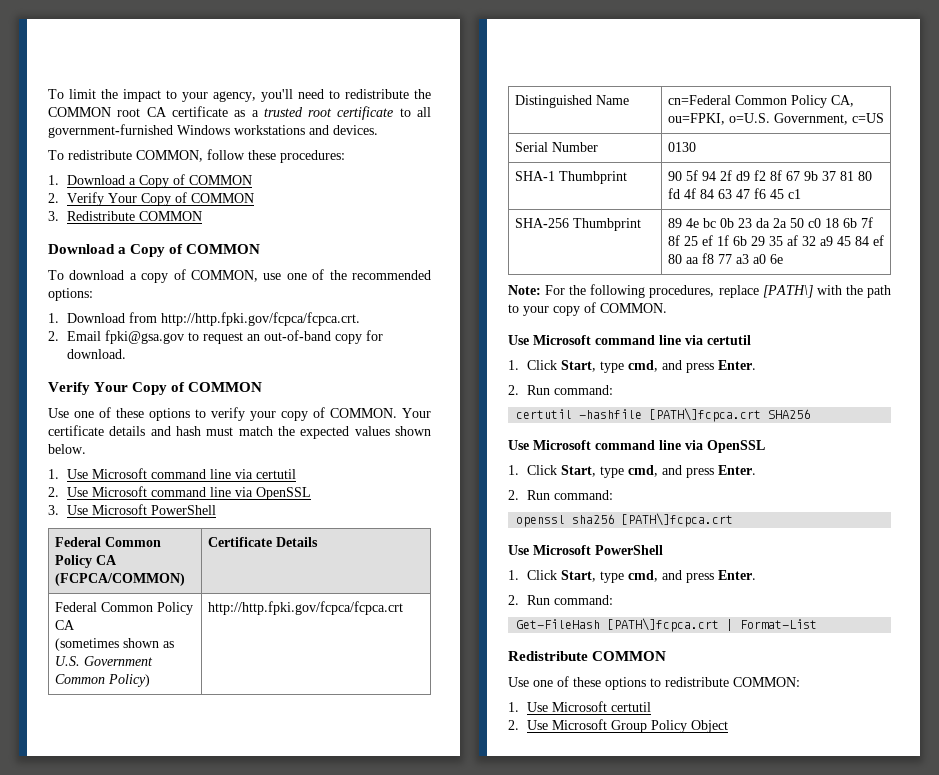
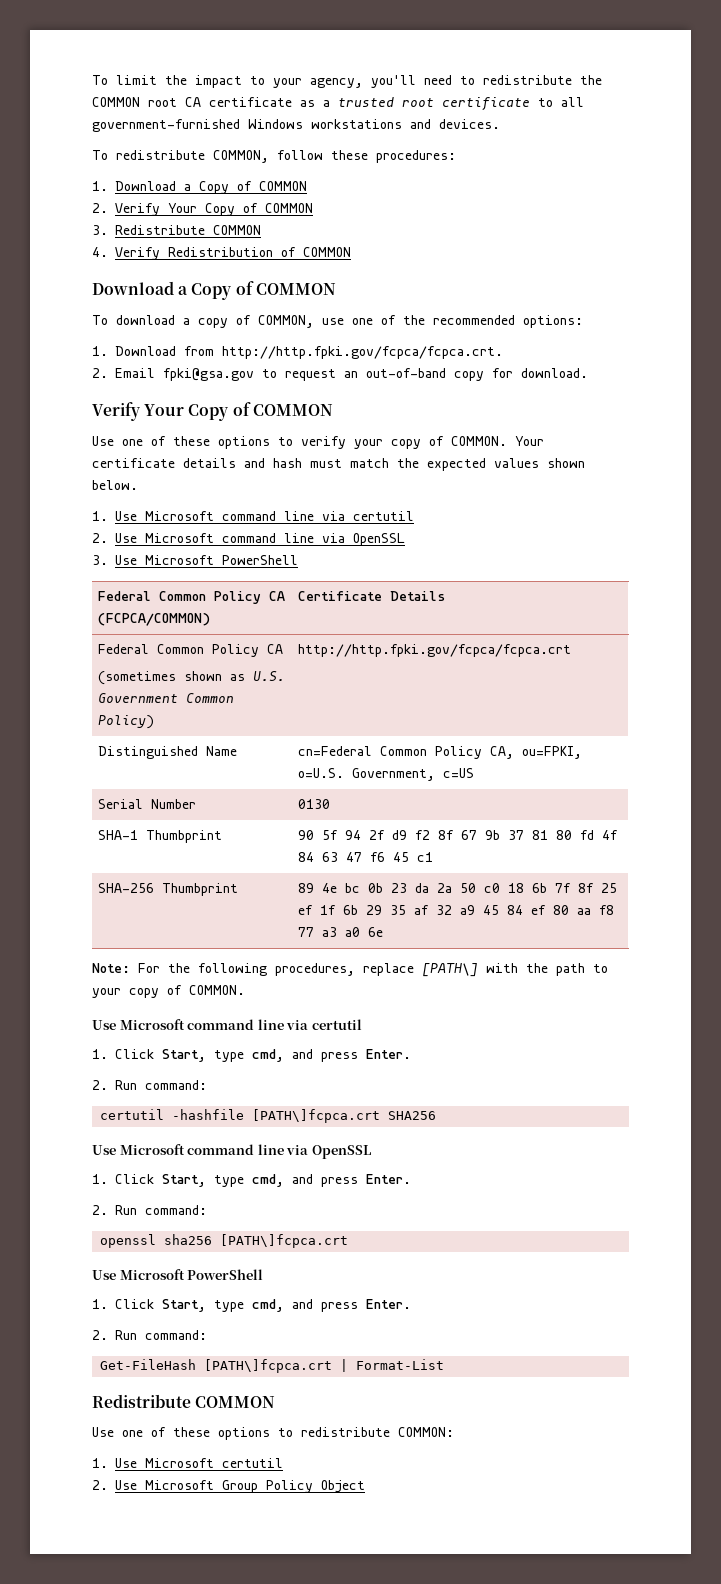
+ 4. Verify Redistribution of COMMON

